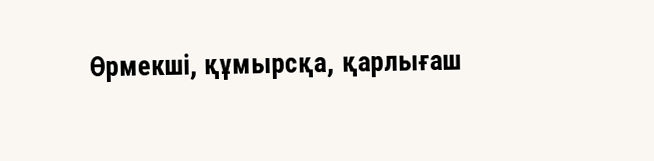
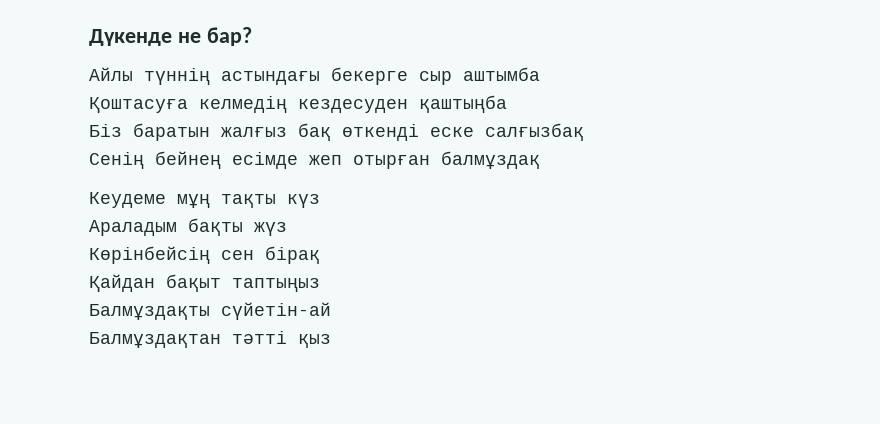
- Өрмекші, құмырсқа, қарлығаш
+ Дүкенде не бар?
+ Айлы түннің астындағы бекерге сыр аштымба
+ Қоштасуға келмедің кездесуден қаштыңба
+ Біз баратын жалғыз бақ өткенді еске салғызбақ
+ Сенің бейнең есімде жеп отырған балмұздақ
+ Кеудеме мұң тақты күз
+ Араладым бақты жүз
+ Көрінбейсің сен бірақ
+ Қайдан бақыт таптыңыз
+ Балмұздақты сүйетін-ай
+ Балмұздақтан тәтті қыз

